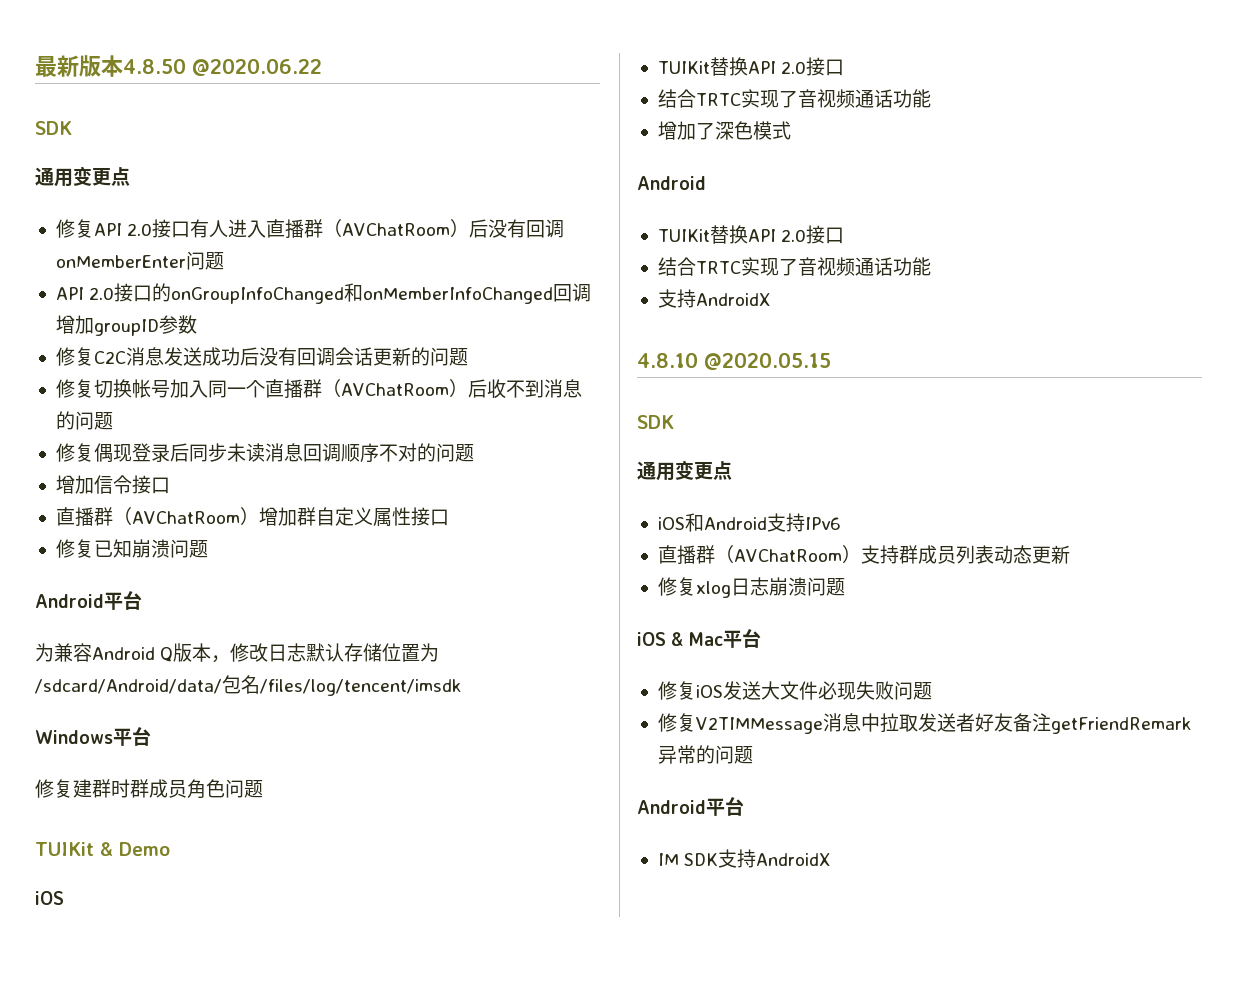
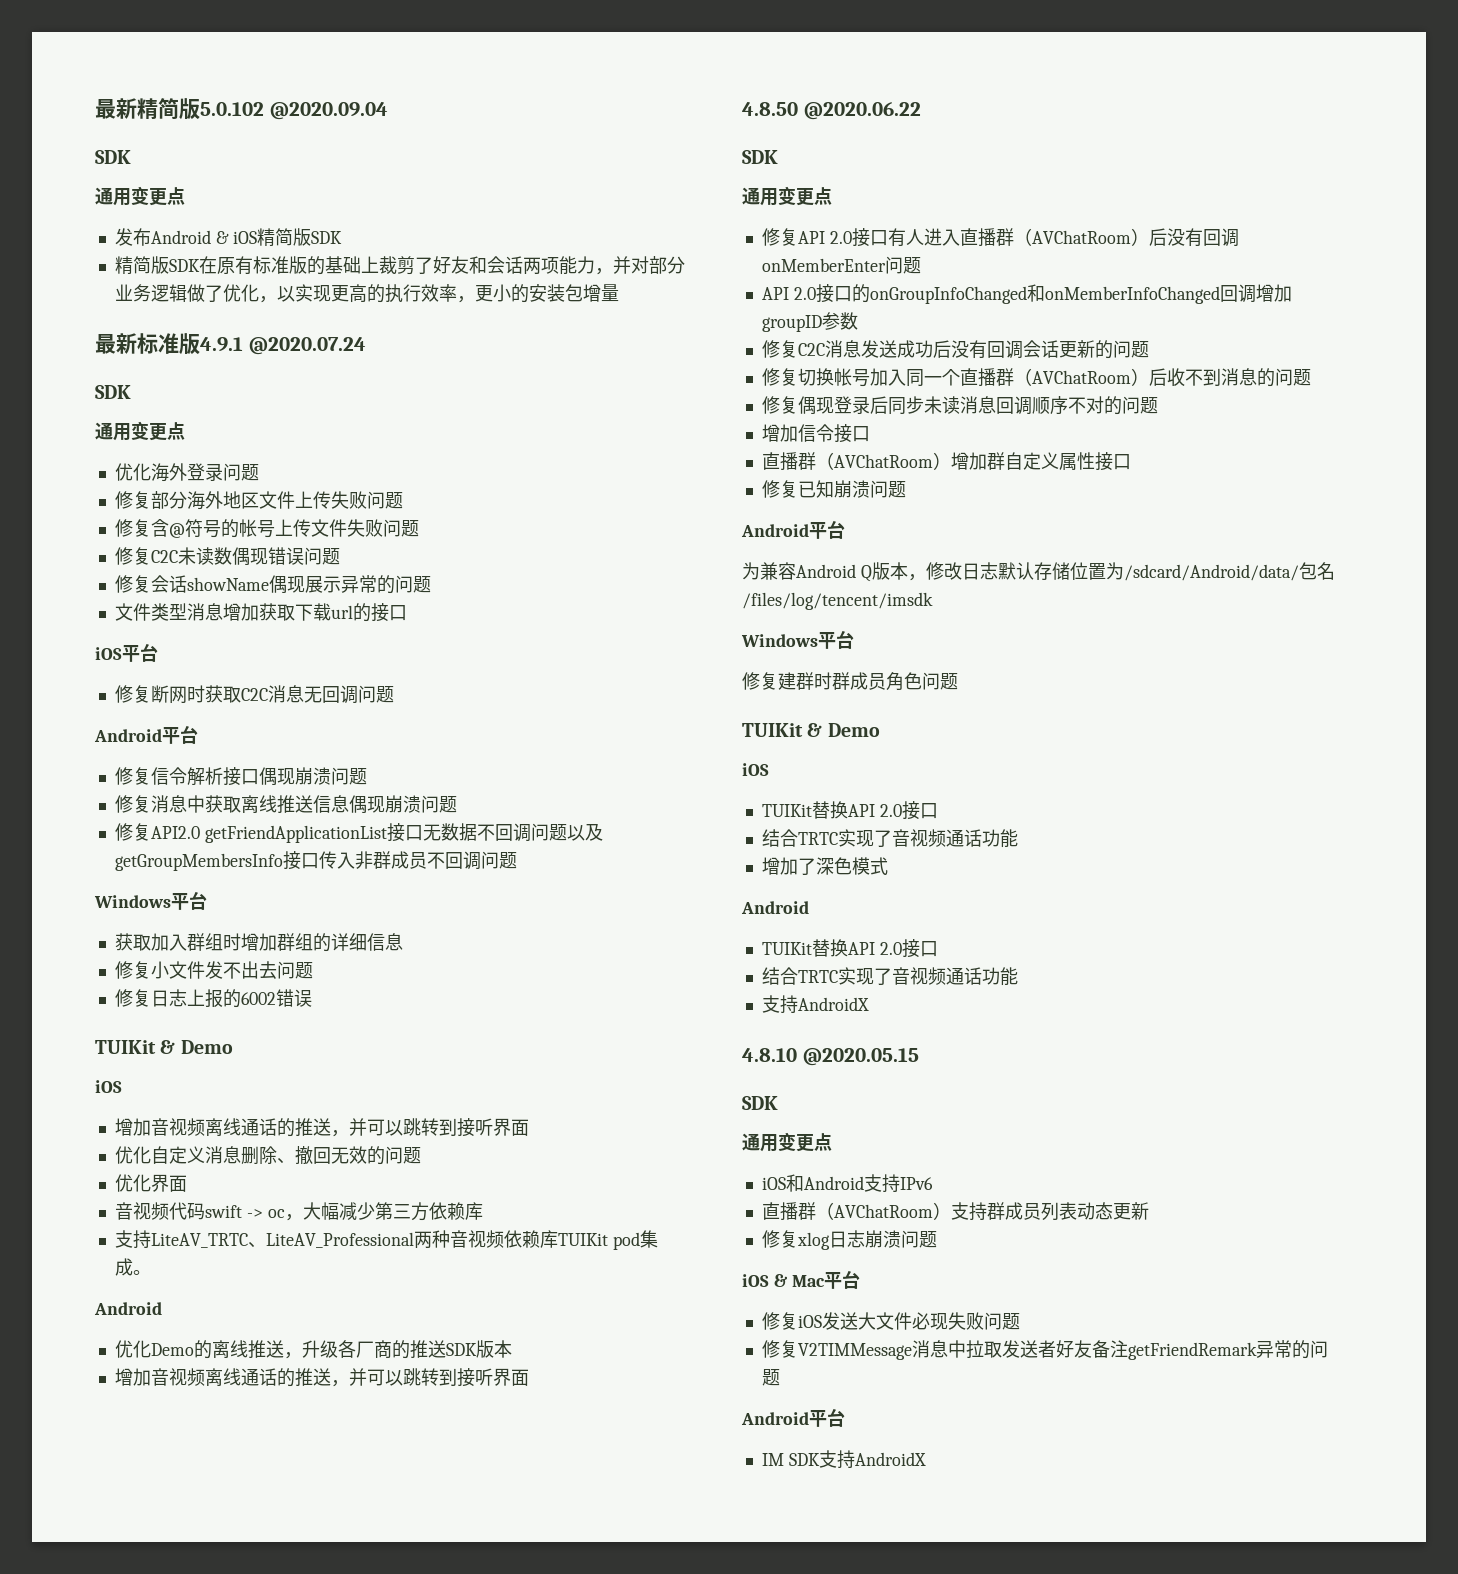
- 最新版本4.8.50 @2020.06.22
+ 最新精简版5.0.102 @2020.09.04
+ SDK
+ 通用变更点
+ 发布Android & iOS精简版SDK
+ 精简版SDK在原有标准版的基础上裁剪了好友和会话两项能力，并对部分业务逻辑做了优化，以实现更高的执行效率，更小的安装包增量
+ 最新标准版4.9.1 @2020.07.24
+ SDK
+ 通用变更点
+ 优化海外登录问题
+ 修复部分海外地区文件上传失败问题
+ 修复含@符号的帐号上传文件失败问题
+ 修复C2C未读数偶现错误问题
+ 修复会话showName偶现展示异常的问题
+ 文件类型消息增加获取下载url的接口
+ iOS平台
+ 修复断网时获取C2C消息无回调问题
+ Android平台
+ 修复信令解析接口偶现崩溃问题
+ 修复消息中获取离线推送信息偶现崩溃问题
+ 修复API2.0 getFriendApplicationList接口无数据不回调问题以及getGroupMembersInfo接口传入非群成员不回调问题
+ Windows平台
+ 获取加入群组时增加群组的详细信息
+ 修复小文件发不出去问题
+ 修复日志上报的6002错误
+ TUIKit & Demo
+ iOS
+ 增加音视频离线通话的推送，并可以跳转到接听界面
+ 优化自定义消息删除、撤回无效的问题
+ 优化界面
+ 音视频代码swift -> oc，大幅减少第三方依赖库
+ 支持LiteAV_TRTC、LiteAV_Professional两种音视频依赖库TUIKit pod集成。
+ Android
+ 优化Demo的离线推送，升级各厂商的推送SDK版本
+ 增加音视频离线通话的推送，并可以跳转到接听界面
+ 4.8.50 @2020.06.22

